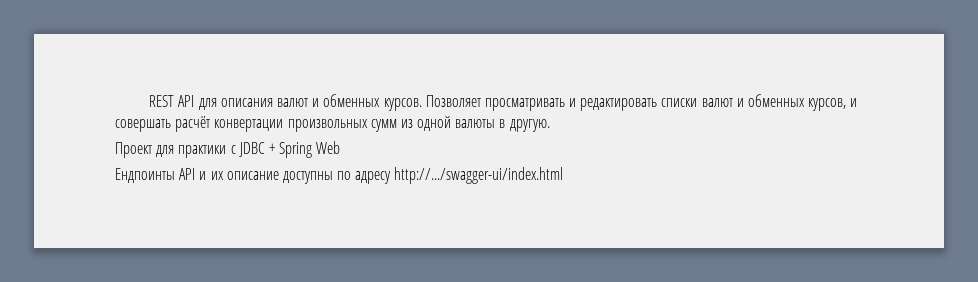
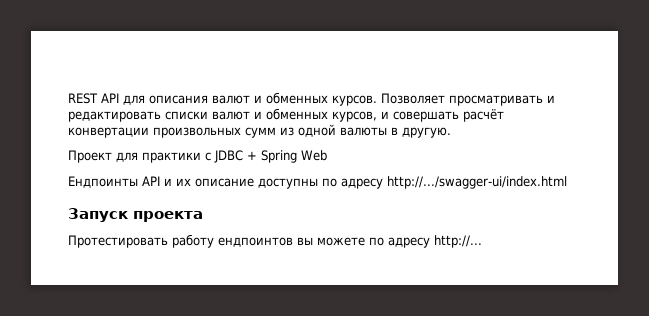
+ Запуск проекта
+ Протестировать работу ендпоинтов вы можете по адресу http://...

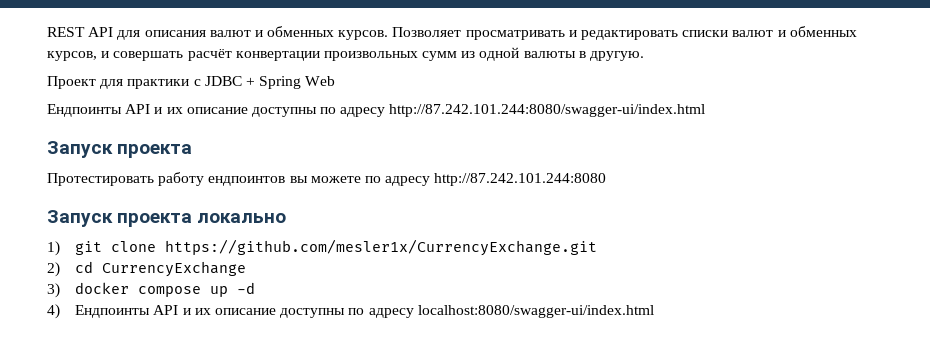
- Ендпоинты API и их описание доступны по адресу http://.../swagger-ui/index.html
+ Ендпоинты API и их описание доступны по адресу http://87.242.101.244:8080/swagger-ui/index.html
- Протестировать работу ендпоинтов вы можете по адресу http://...
+ Протестировать работу ендпоинтов вы можете по адресу http://87.242.101.244:8080
+ Запуск проекта локально
+ 1) git clone https://github.com/mesler1x/CurrencyExchange.git
+ 2) cd CurrencyExchange
+ 3) docker compose up -d
+ 4) Ендпоинты API и их описание доступны по адресу localhost:8080/swagger-ui/index.html

